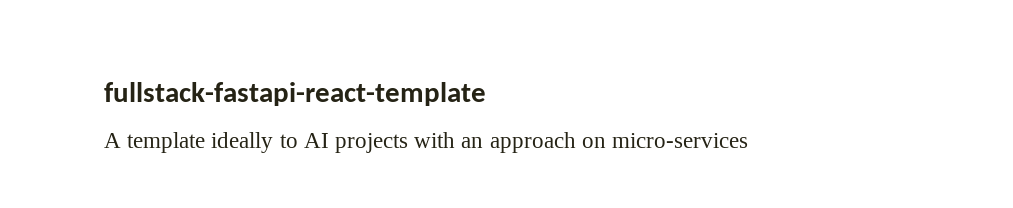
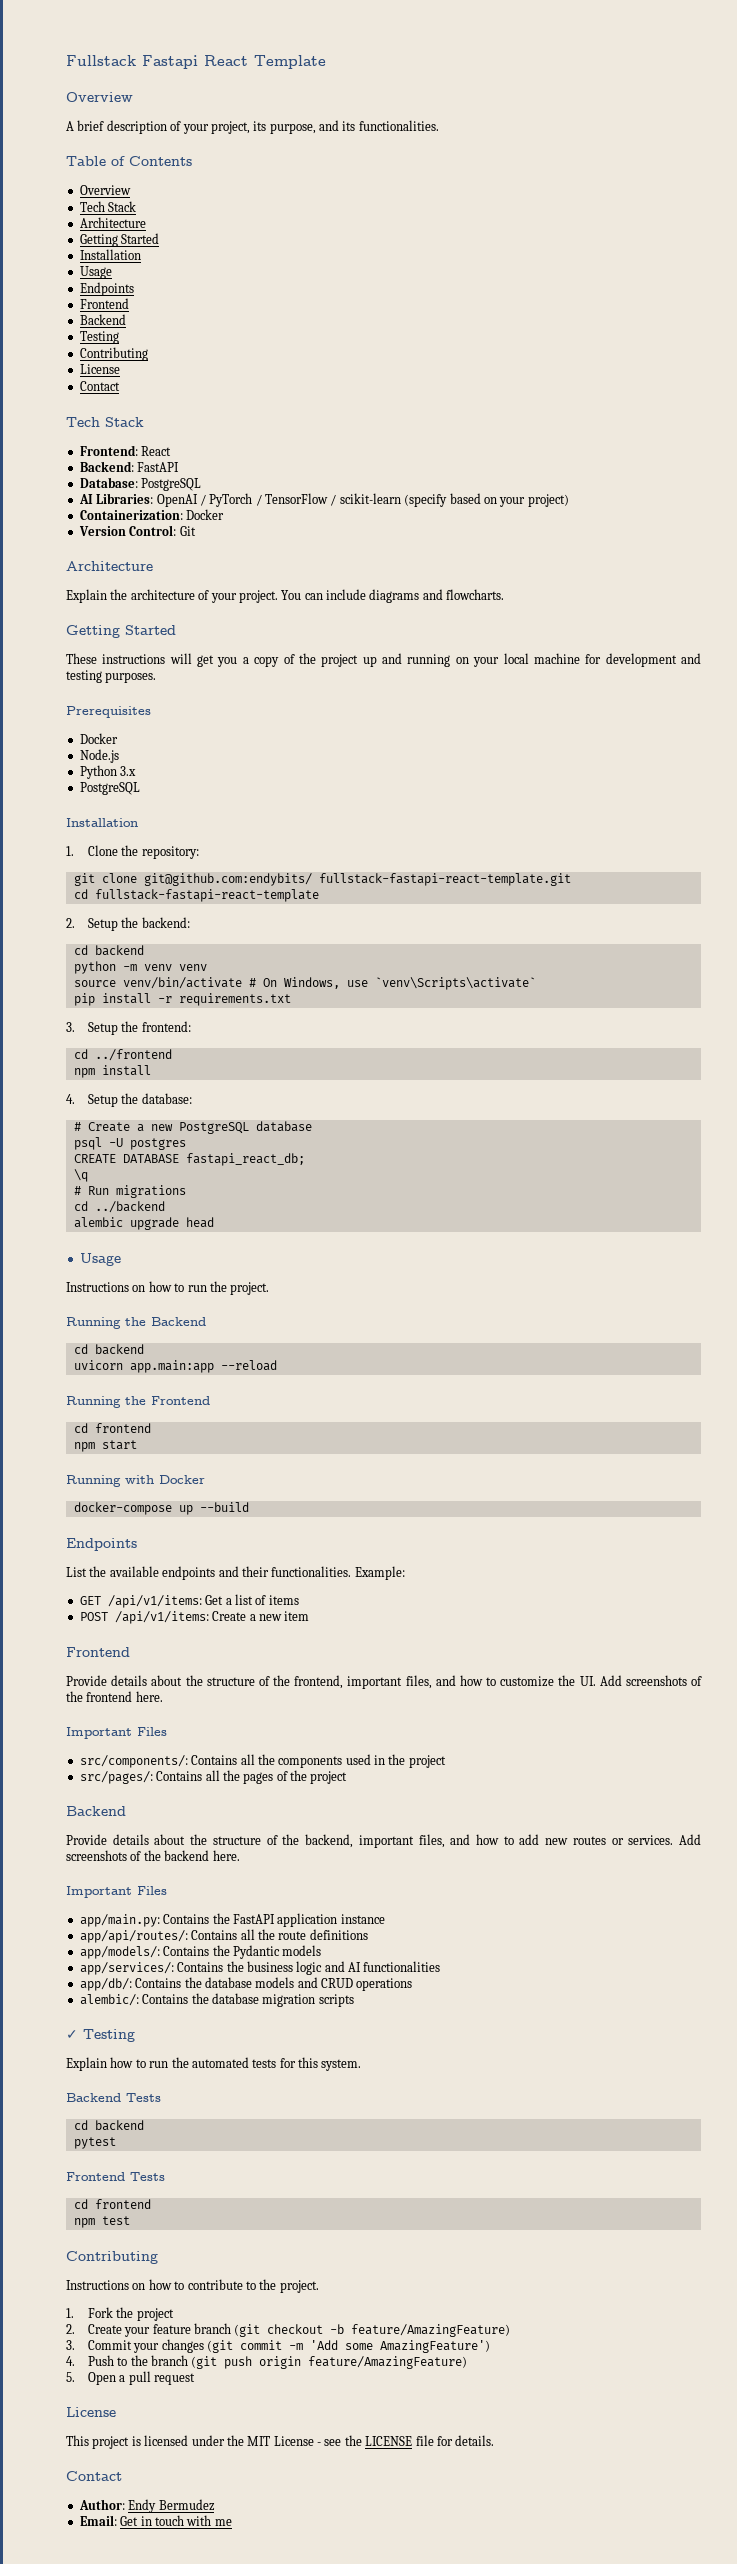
- fullstack-fastapi-react-template
- A template ideally to AI projects with an approach on micro-services
+ Fullstack Fastapi React Template
+ Overview
+ A brief description of your project, its purpose, and its functionalities.
+ Table of Contents
+ Overview
+ Tech Stack
+ Architecture
+ Getting Started
+ Installation
+ Usage
+ Endpoints
+ Frontend
+ Backend
+ Testing
+ Contributing
+ License
+ Contact
+ Tech Stack
+ Frontend: React
+ Backend: FastAPI
+ Database: PostgreSQL
+ AI Libraries: OpenAI / PyTorch / TensorFlow / scikit-learn (specify based on your project)
+ Containerization: Docker
+ Version Control: Git
+ Architecture
+ Explain the architecture of your project. You can include diagrams and flowcharts.
+ Getting Started
+ These instructions will get you a copy of the project up and running on your local machine for development and testing purposes.
+ Prerequisites
+ Docker
+ Node.js
+ Python 3.x
+ PostgreSQL
+ Installation
+ 1. Clone the repository:
+ git clone git@github.com:endybits/ fullstack-fastapi-react-template.git
+ cd fullstack-fastapi-react-template
+ 2. Setup the backend:
+ cd backend
+ python -m venv venv
+ source venv/bin/activate # On Windows, use `venv\Scripts\activate`
+ pip install -r requirements.txt
+ 3. Setup the frontend:
+ cd ../frontend
+ npm install
+ 4. Setup the database:
+ # Create a new PostgreSQL database
+ psql -U postgres
+ CREATE DATABASE fastapi_react_db;
+ \q
+ # Run migrations
+ cd ../backend
+ alembic upgrade head
+ Usage
+ Instructions on how to run the project.
+ Running the Backend
+ cd backend
+ uvicorn app.main:app --reload
+ Running the Frontend
+ cd frontend
+ npm start
+ Running with Docker
+ docker-compose up --build
+ Endpoints
+ List the available endpoints and their functionalities. Example:
+ GET /api/v1/items: Get a list of items
+ POST /api/v1/items: Create a new item
+ Frontend
+ Provide details about the structure of the frontend, important files, and how to customize the UI. Add screenshots of the frontend here.
+ Important Files
+ src/components/: Contains all the components used in the project
+ src/pages/: Contains all the pages of the project
+ Backend
+ Provide details about the structure of the backend, important files, and how to add new routes or services. Add screenshots of the backend here.
+ Important Files
+ app/main.py: Contains the FastAPI application instance
+ app/api/routes/: Contains all the route definitions
+ app/models/: Contains the Pydantic models
+ app/services/: Contains the business logic and AI functionalities
+ app/db/: Contains the database models and CRUD operations
+ alembic/: Contains the database migration scripts
+ ✓ Testing
+ Explain how to run the automated tests for this system.
+ Backend Tests
+ cd backend
+ pytest
+ Frontend Tests
+ cd frontend
+ npm test
+ Contributing
+ Instructions on how to contribute to the project.
+ 1. Fork the project
+ 2. Create your feature branch (git checkout -b feature/AmazingFeature)
+ 3. Commit your changes (git commit -m 'Add some AmazingFeature')
+ 4. Push to the branch (git push origin feature/AmazingFeature)
+ 5. Open a pull request
+ License
+ This project is licensed under the MIT License - see the LICENSE file for details.
+ Contact
+ Author: Endy Bermudez
+ Email: Get in touch with me

